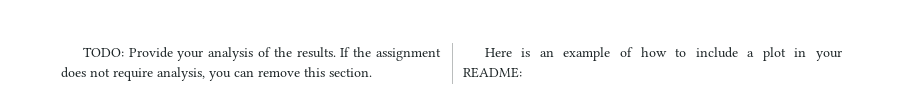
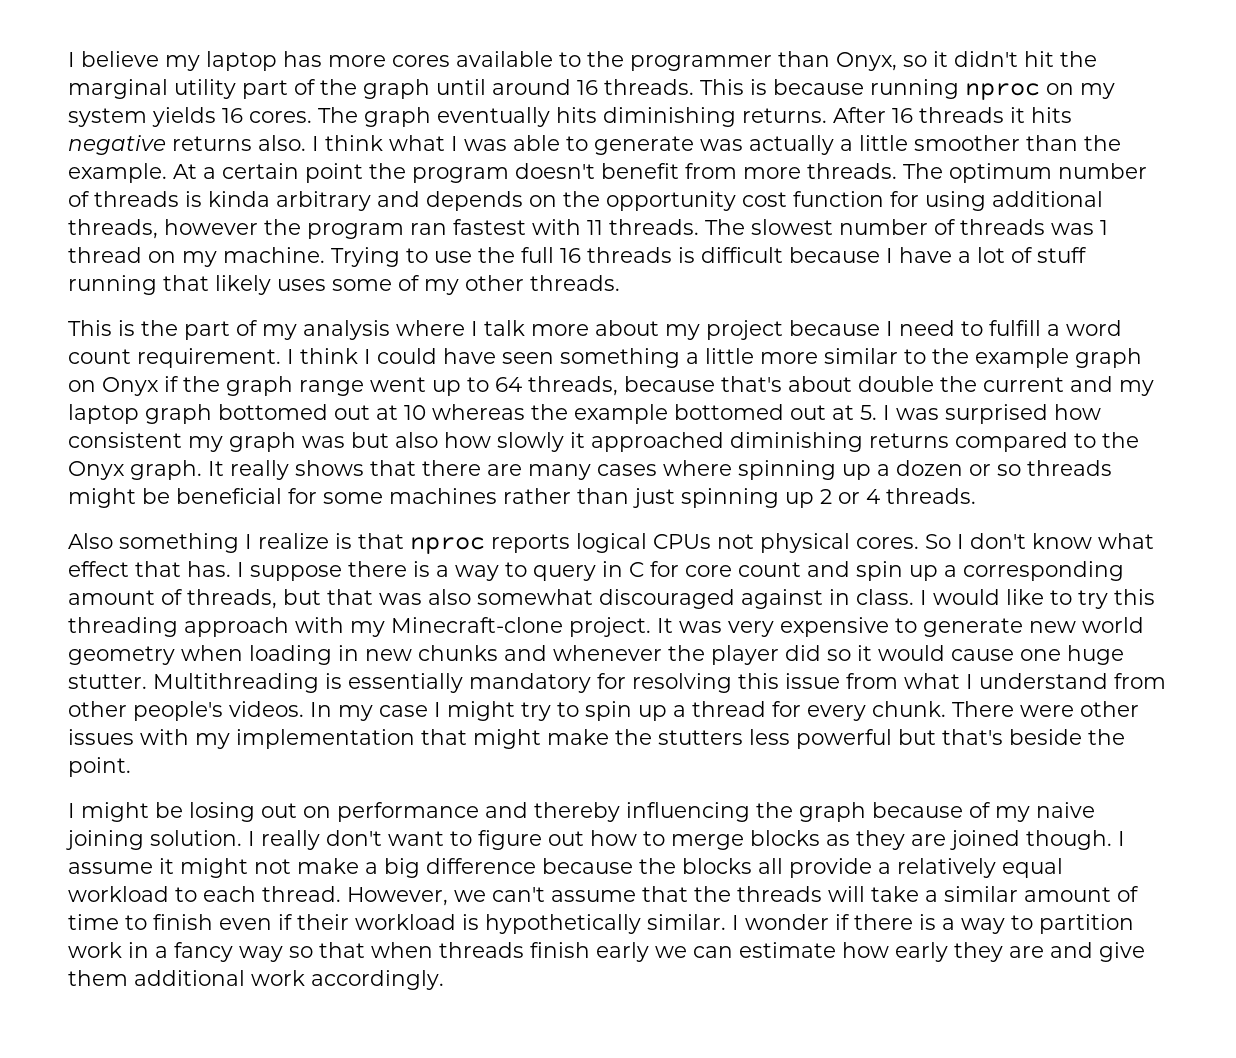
- TODO: Provide your analysis of the results. If the assignment does not require analysis, you can remove this section.
- Here is an example of how to include a plot in your README:
+ I believe my laptop has more cores available to the programmer than Onyx, so it didn't hit the marginal utility part of the graph until around 16 threads. This is because running nproc on my system yields 16 cores. The graph eventually hits diminishing returns. After 16 threads it hits negative returns also. I think what I was able to generate was actually a little smoother than the example. At a certain point the program doesn't benefit from more threads. The optimum number of threads is kinda arbitrary and depends on the opportunity cost function for using additional threads, however the program ran fastest with 11 threads. The slowest number of threads was 1 thread on my machine. Trying to use the full 16 threads is difficult because I have a lot of stuff running that likely uses some of my other threads.
+ This is the part of my analysis where I talk more about my project because I need to fulfill a word count requirement. I think I could have seen something a little more similar to the example graph on Onyx if the graph range went up to 64 threads, because that's about double the current and my laptop graph bottomed out at 10 whereas the example bottomed out at 5. I was surprised how consistent my graph was but also how slowly it approached diminishing returns compared to the Onyx graph. It really shows that there are many cases where spinning up a dozen or so threads might be beneficial for some machines rather than just spinning up 2 or 4 threads.
+ Also something I realize is that nproc reports logical CPUs not physical cores. So I don't know what effect that has. I suppose there is a way to query in C for core count and spin up a corresponding amount of threads, but that was also somewhat discouraged against in class. I would like to try this threading approach with my Minecraft-clone project. It was very expensive to generate new world geometry when loading in new chunks and whenever the player did so it would cause one huge stutter. Multithreading is essentially mandatory for resolving this issue from what I understand from other people's videos. In my case I might try to spin up a thread for every chunk. There were other issues with my implementation that might make the stutters less powerful but that's beside the point.
+ I might be losing out on performance and thereby influencing the graph because of my naive joining solution. I really don't want to figure out how to merge blocks as they are joined though. I assume it might not make a big difference because the blocks all provide a relatively equal workload to each thread. However, we can't assume that the threads will take a similar amount of time to finish even if their workload is hypothetically similar. I wonder if there is a way to partition work in a fancy way so that when threads finish early we can estimate how early they are and give them additional work accordingly.

